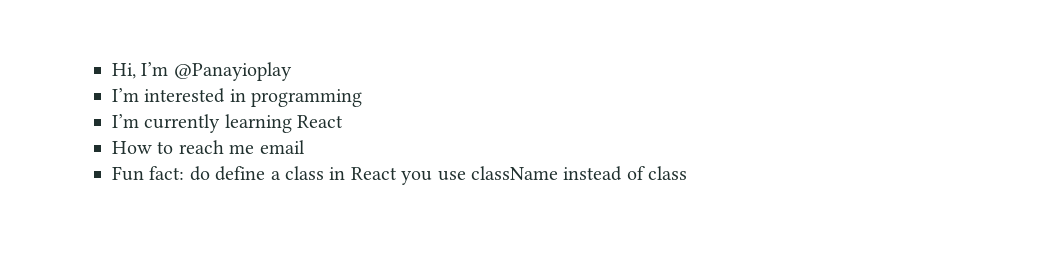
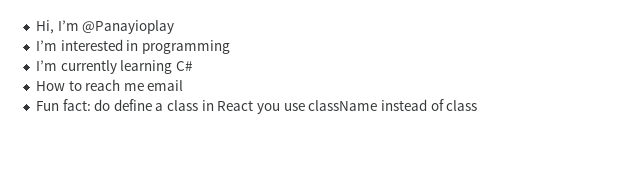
- I’m currently learning React
+ I’m currently learning C#

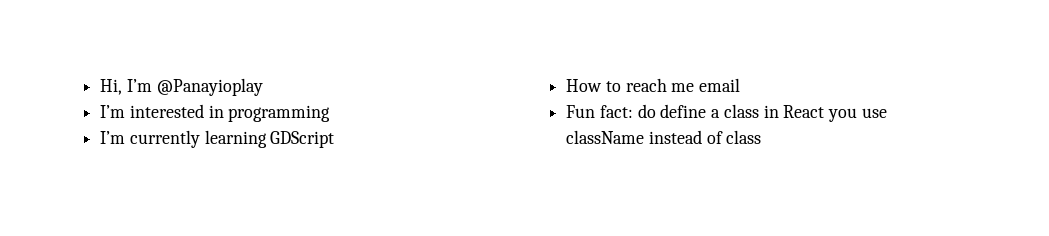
- I’m currently learning C#
+ I’m currently learning GDScript

